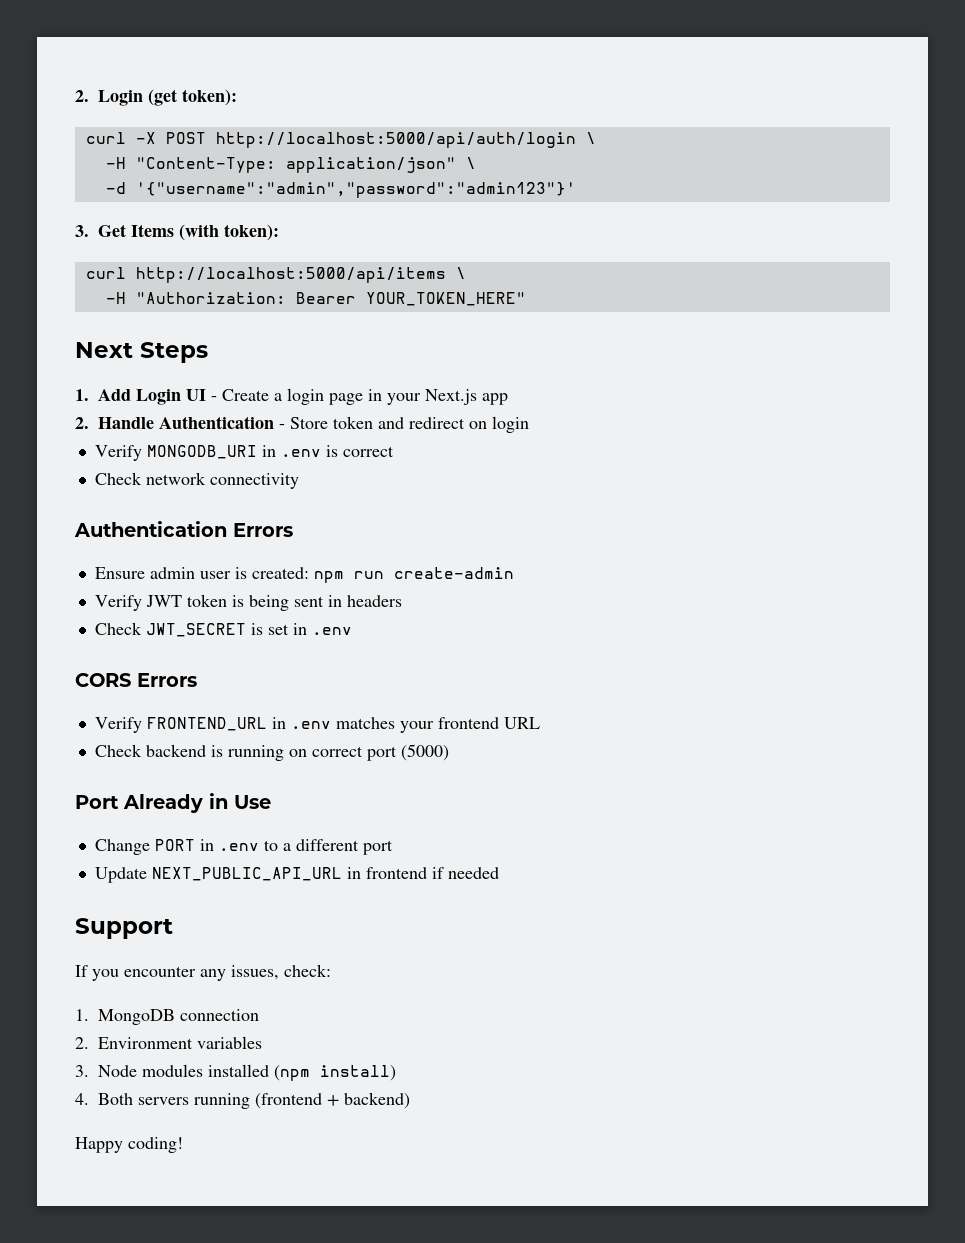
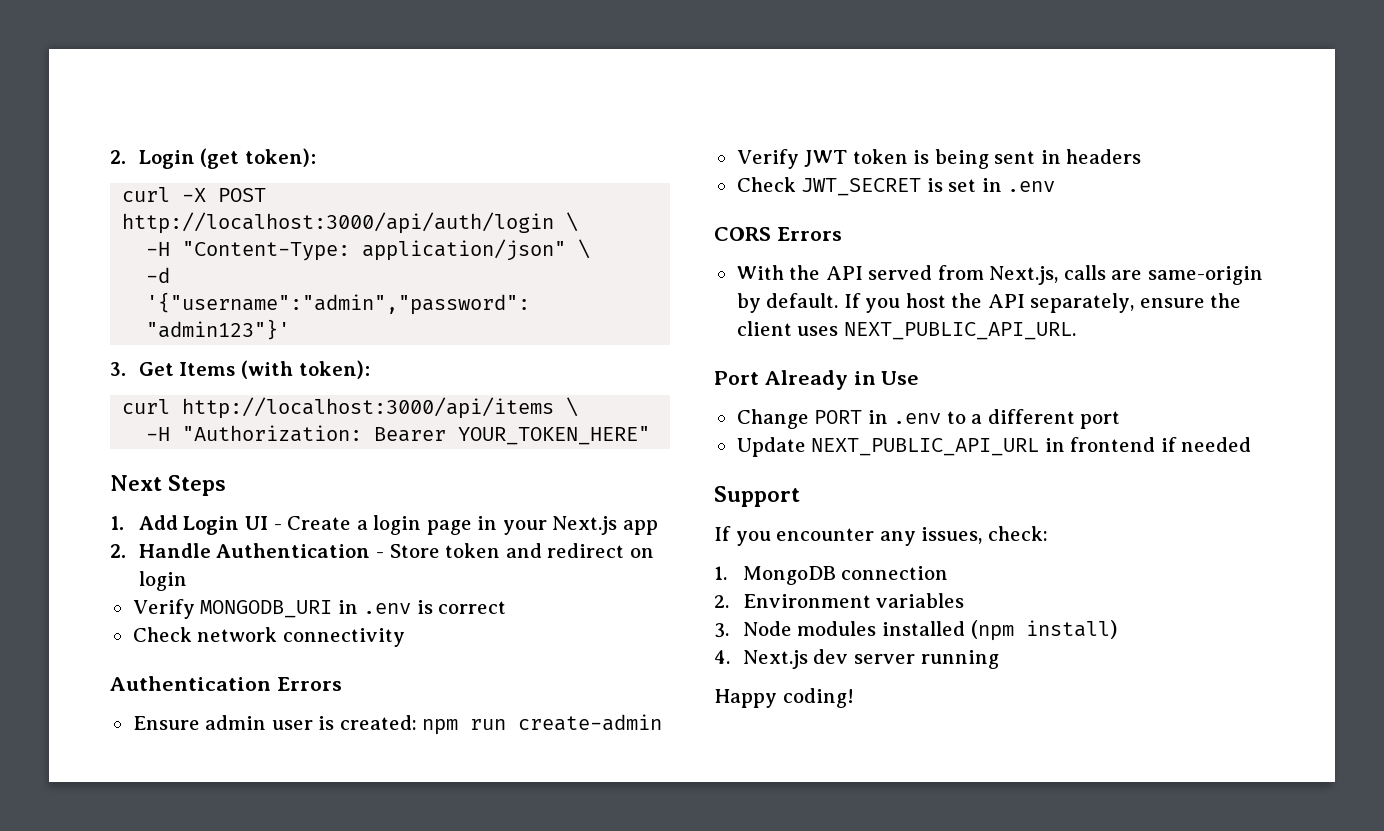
- curl -X POST http://localhost:5000/api/auth/login \
+ curl -X POST http://localhost:3000/api/auth/login \
- curl http://localhost:5000/api/items \
+ curl http://localhost:3000/api/items \
- Verify FRONTEND_URL in .env matches your frontend URL
- Check backend is running on correct port (5000)
+ With the API served from Next.js, calls are same-origin by default. If you host the API separately, ensure the client uses NEXT_PUBLIC_API_URL.
- 4. Both servers running (frontend + backend)
+ 4. Next.js dev server running

